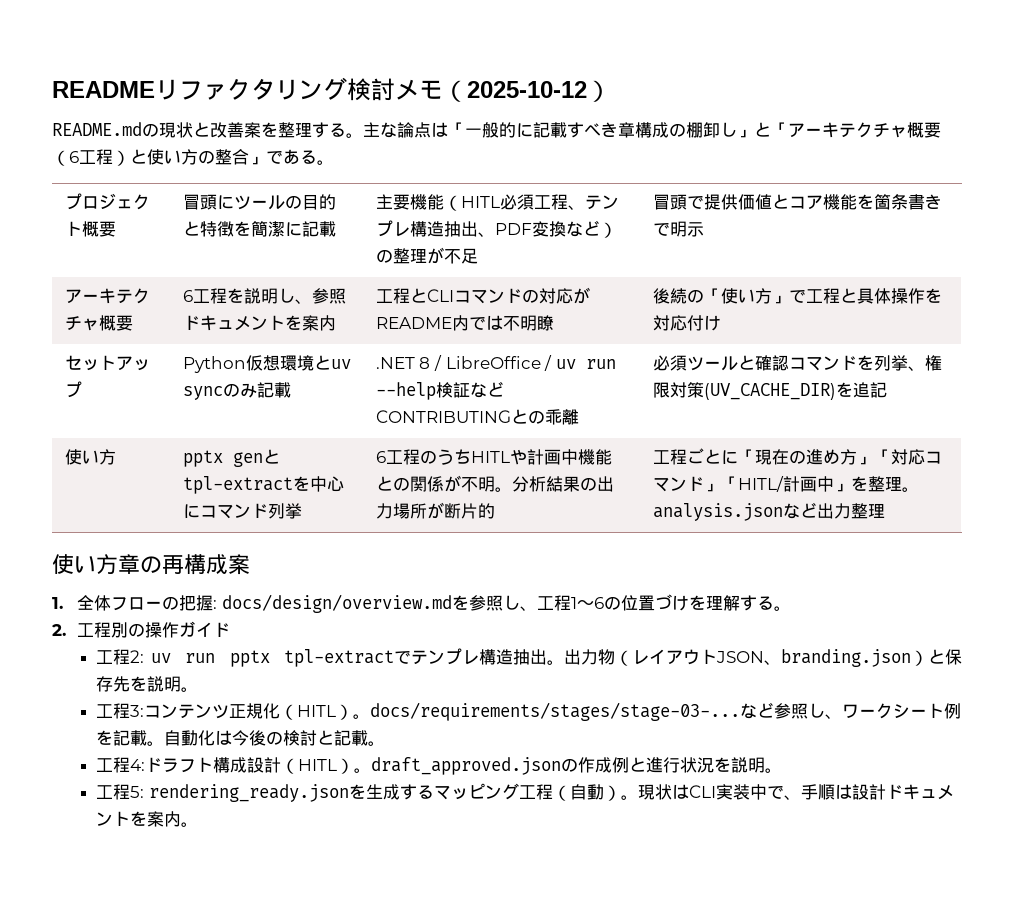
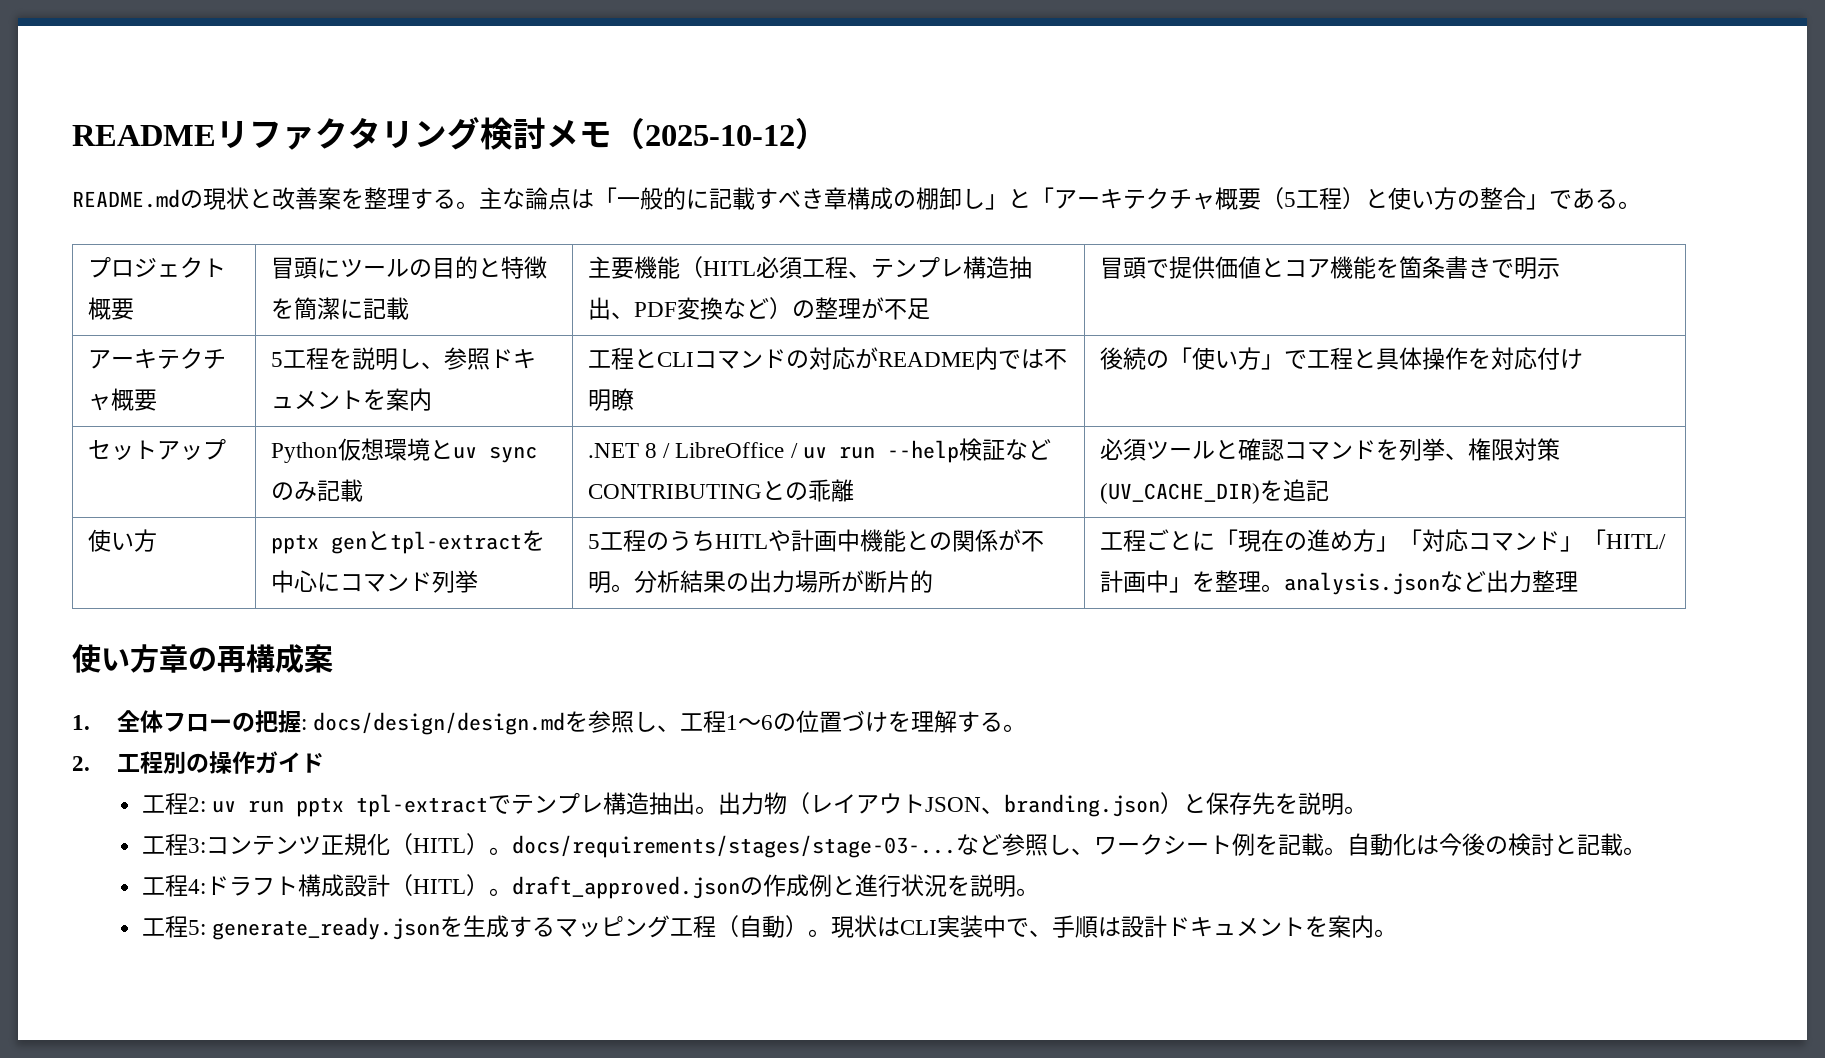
- 主な論点は「一般的に記載すべき章構成の棚卸し」と「アーキテクチャ概要（6工程）と使い方の整合」である。
+ 主な論点は「一般的に記載すべき章構成の棚卸し」と「アーキテクチャ概要（5工程）と使い方の整合」である。
- アーキテクチャ概要 | 6工程を説明し、参照ドキュメントを案内 | 工程とCLIコマンドの対応がREADME内では不明瞭 | 後続の「使い方」で工程と具体操作を対応付け
+ アーキテクチャ概要 | 5工程を説明し、参照ドキュメントを案内 | 工程とCLIコマンドの対応がREADME内では不明瞭 | 後続の「使い方」で工程と具体操作を対応付け
- 6工程のうちHITLや計画中機能との関係が不明。
+ 5工程のうちHITLや計画中機能との関係が不明。
- 1.全体フローの把握: docs/design/overview.mdを参照し、工程1〜6の位置づけを理解する。
+ 1.全体フローの把握: docs/design/design.mdを参照し、工程1〜6の位置づけを理解する。
- 工程5: rendering_ready.jsonを生成するマッピング工程（自動）。
+ 工程5: generate_ready.jsonを生成するマッピング工程（自動）。

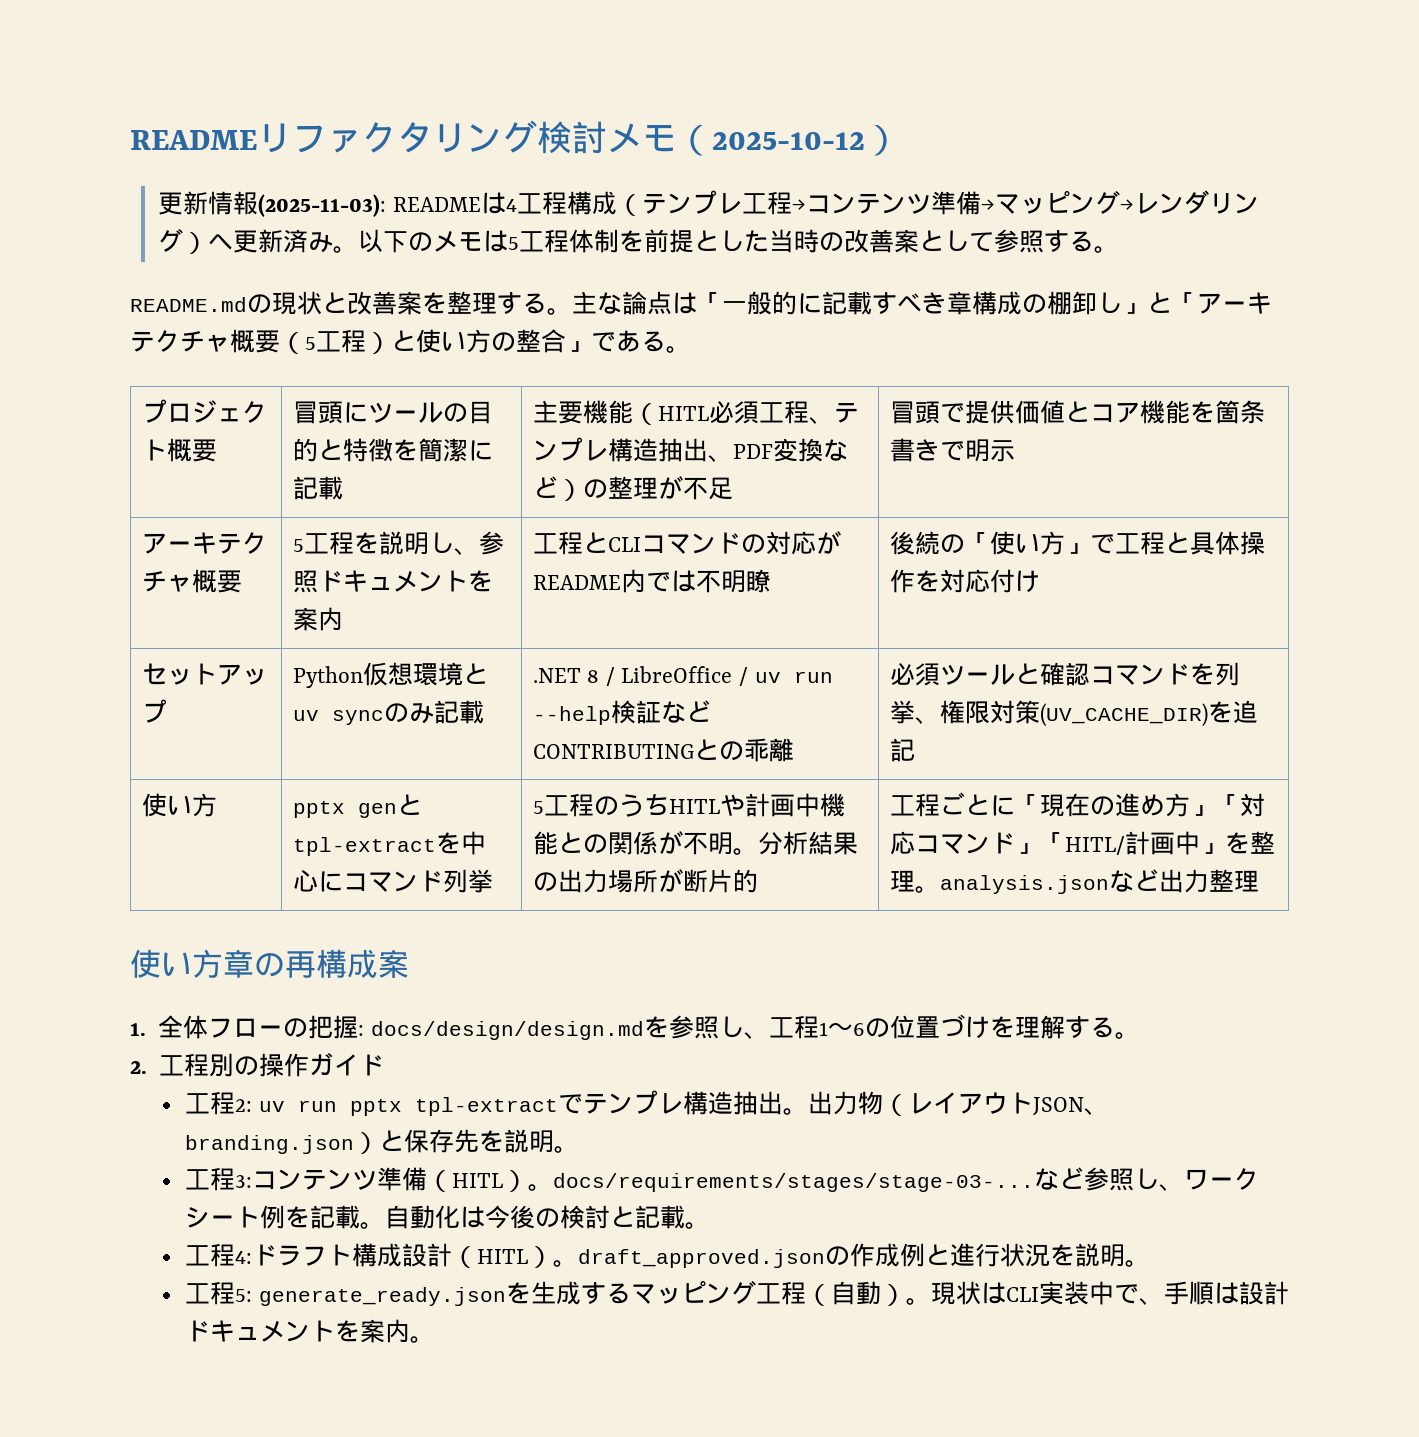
+ 更新情報(2025-11-03): READMEは4工程構成（テンプレ工程→コンテンツ準備→マッピング→レンダリング）へ更新済み。以下のメモは5工程体制を前提とした当時の改善案として参照する。
- 工程3:コンテンツ正規化（HITL）。docs/requirements/stages/stage-03-...
+ 工程3:コンテンツ準備（HITL）。docs/requirements/stages/stage-03-...

